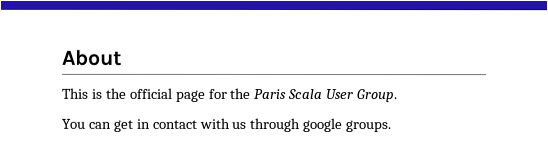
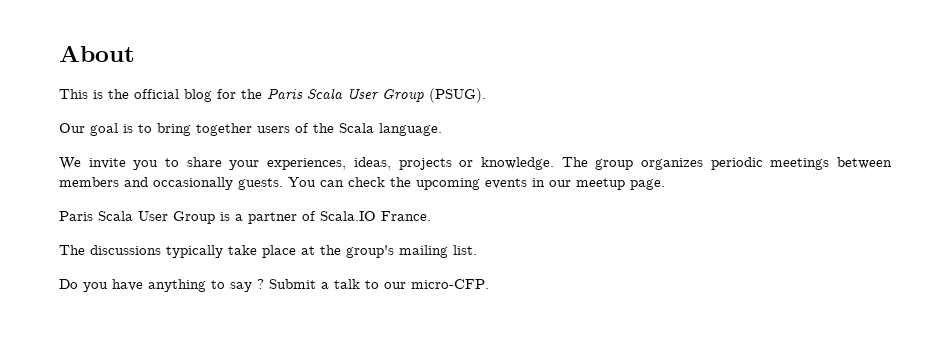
- This is the official page for the Paris Scala User Group.
- You can get in contact with us through google groups.
+ This is the official blog for the Paris Scala User Group (PSUG).
+ Our goal is to bring together users of the Scala language.
+ We invite you to share your experiences, ideas, projects or knowledge. The group organizes periodic meetings between members and occasionally guests. You can check the upcoming events in our meetup page.
+ Paris Scala User Group is a partner of Scala.IO France.
+ The discussions typically take place at the group's mailing list.
+ Do you have anything to say ? Submit a talk to our micro-CFP.

